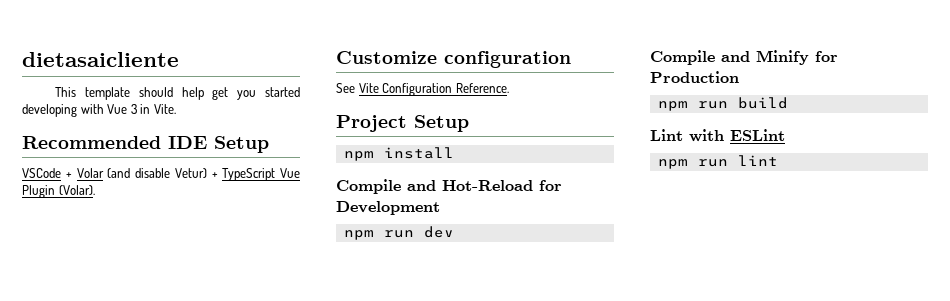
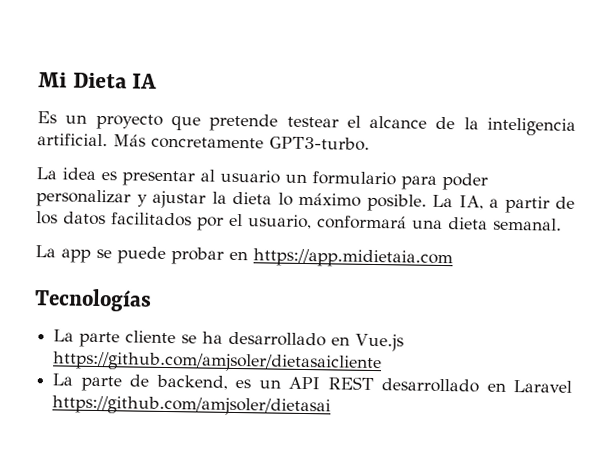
- dietasaicliente
- This template should help get you started developing with Vue 3 in Vite.
- Recommended IDE Setup
- VSCode + Volar (and disable Vetur) + TypeScript Vue Plugin (Volar).
- Customize configuration
- See Vite Configuration Reference.
- Project Setup
- npm install
- Compile and Hot-Reload for Development
- npm run dev
- Compile and Minify for Production
- npm run build
- Lint with ESLint
- npm run lint
+ Mi Dieta IA
+ Es un proyecto que pretende testear el alcance de la inteligencia artificial. Más concretamente GPT3-turbo.
+ La idea es presentar al usuario un formulario para poder personalizar y ajustar la dieta lo máximo posible. La IA, a partir de los datos facilitados por el usuario, conformará una dieta semanal.
+ La app se puede probar en https://app.midietaia.com
+ Tecnologías
+ La parte cliente se ha desarrollado en Vue.js https://github.com/amjsoler/dietasaicliente
+ La parte de backend, es un API REST desarrollado en Laravel https://github.com/amjsoler/dietasai

